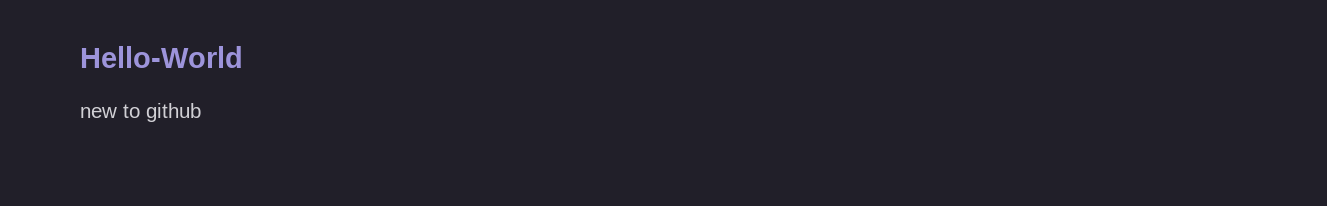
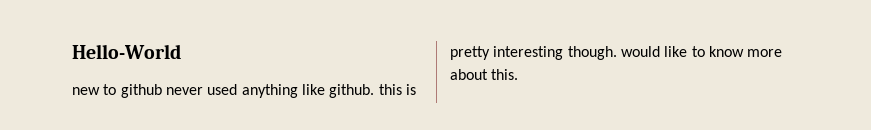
- new to github
+ new to github never used anything like github. this is pretty interesting though. would like to know more about this.

